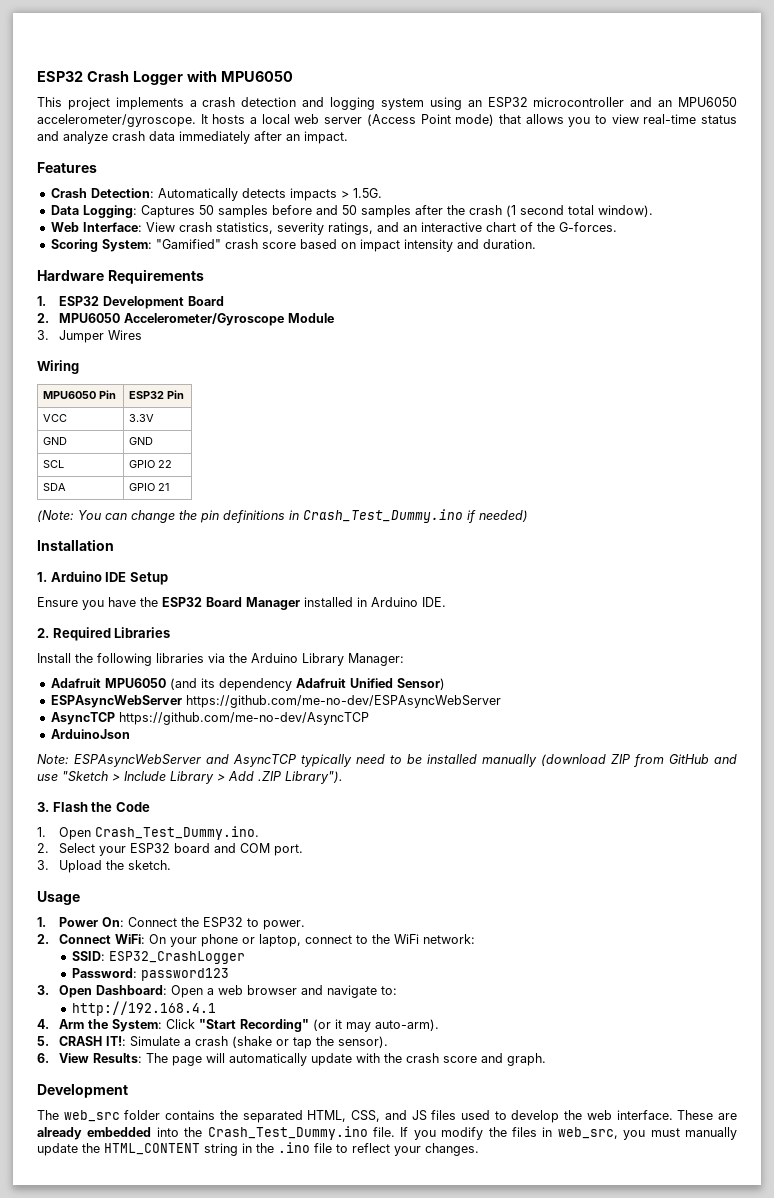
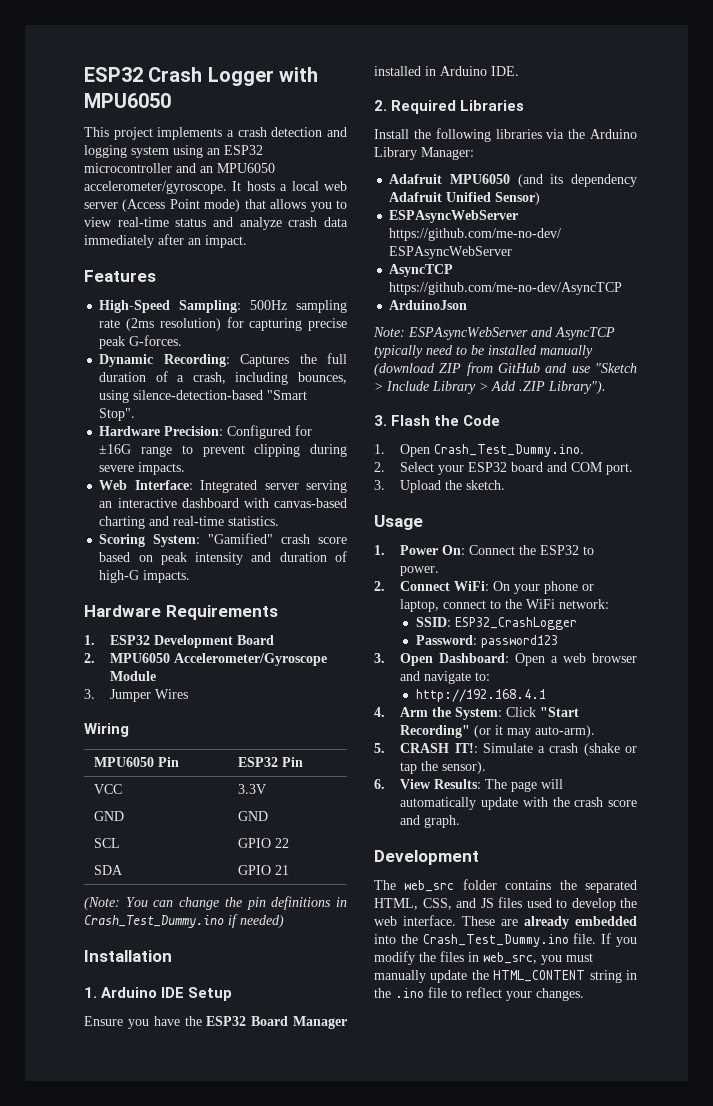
- Crash Detection: Automatically detects impacts > 1.5G.
- Data Logging: Captures 50 samples before and 50 samples after the crash (1 second total window).
- Web Interface: View crash statistics, severity ratings, and an interactive chart of the G-forces.
+ High-Speed Sampling: 500Hz sampling rate (2ms resolution) for capturing precise peak G-forces.
+ Dynamic Recording: Captures the full duration of a crash, including bounces, using silence-detection-based "Smart Stop".
+ Hardware Precision: Configured for ±16G range to prevent clipping during severe impacts.
+ Web Interface: Integrated server serving an interactive dashboard with canvas-based charting and real-time statistics.
- Scoring System: "Gamified" crash score based on impact intensity and duration.
+ Scoring System: "Gamified" crash score based on peak intensity and duration of high-G impacts.

